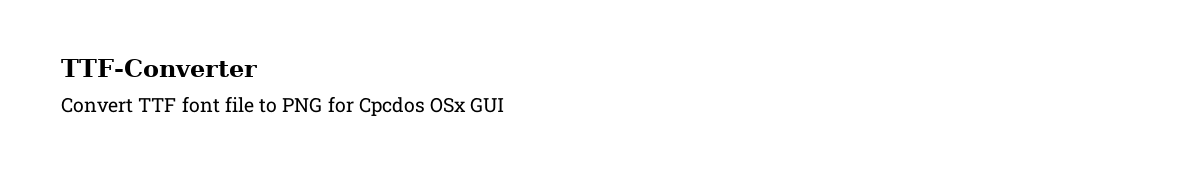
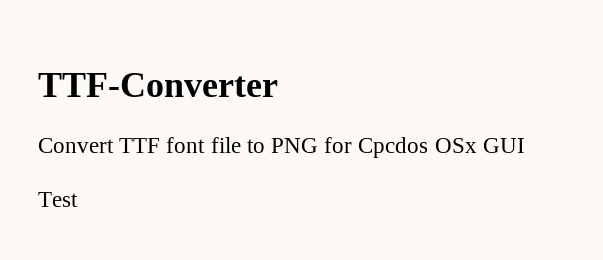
+ Test

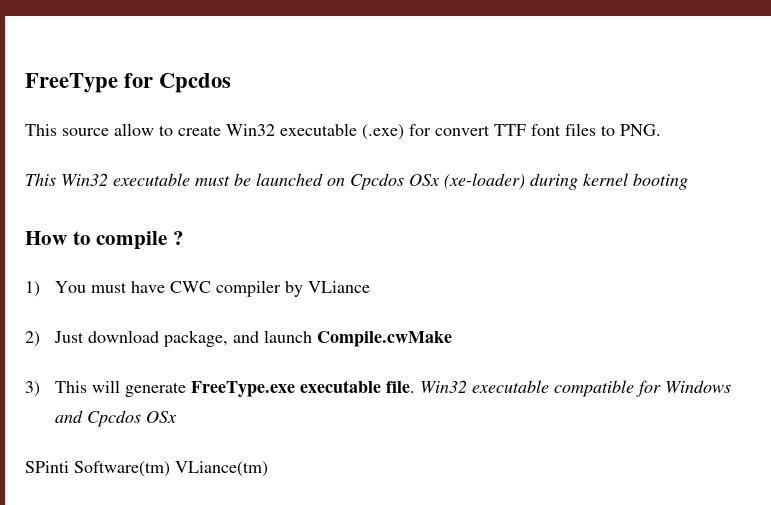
- TTF-Converter
- Convert TTF font file to PNG for Cpcdos OSx GUI
- Test
+ FreeType for Cpcdos
+ This source allow to create Win32 executable (.exe) for convert TTF font files to PNG.
+ This Win32 executable must be launched on Cpcdos OSx (xe-loader) during kernel booting
+ How to compile ?
+ 1) You must have CWC compiler by VLiance
+ 2) Just download package, and launch Compile.cwMake
+ 3) This will generate FreeType.exe executable file. Win32 executable compatible for Windows and Cpcdos OSx
+ SPinti Software(tm) VLiance(tm)

